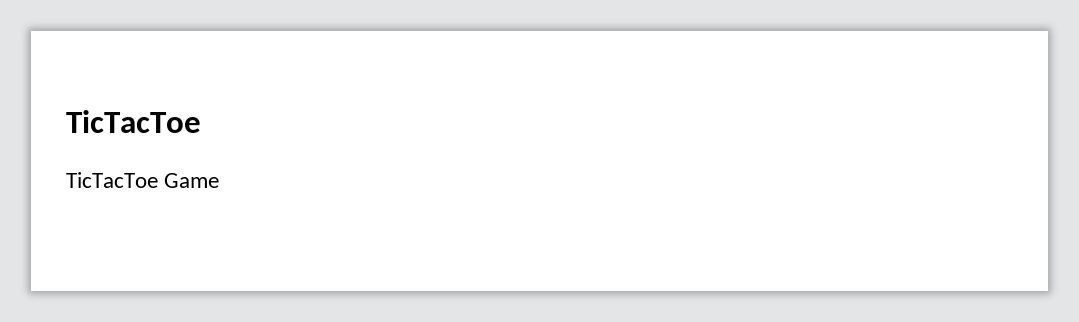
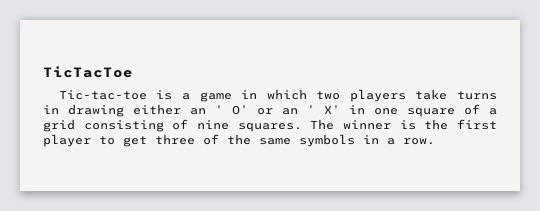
- TicTacToe Game
+ Tic-tac-toe is a game in which two players take turns in drawing either an ' O' or an ' X' in one square of a grid consisting of nine squares. The winner is the first player to get three of the same symbols in a row.

